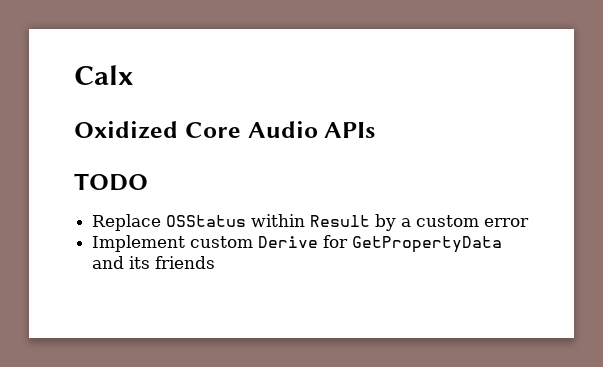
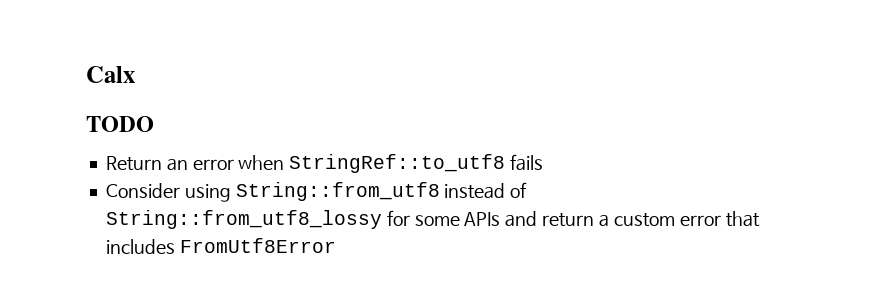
- Oxidized Core Audio APIs
  TODO
- Replace OSStatus within Result by a custom error
- Implement custom Derive for GetPropertyData and its friends
+ Return an error when StringRef::to_utf8 fails
+ Consider using String::from_utf8 instead of String::from_utf8_lossy for some APIs and return a custom error that includes FromUtf8Error

